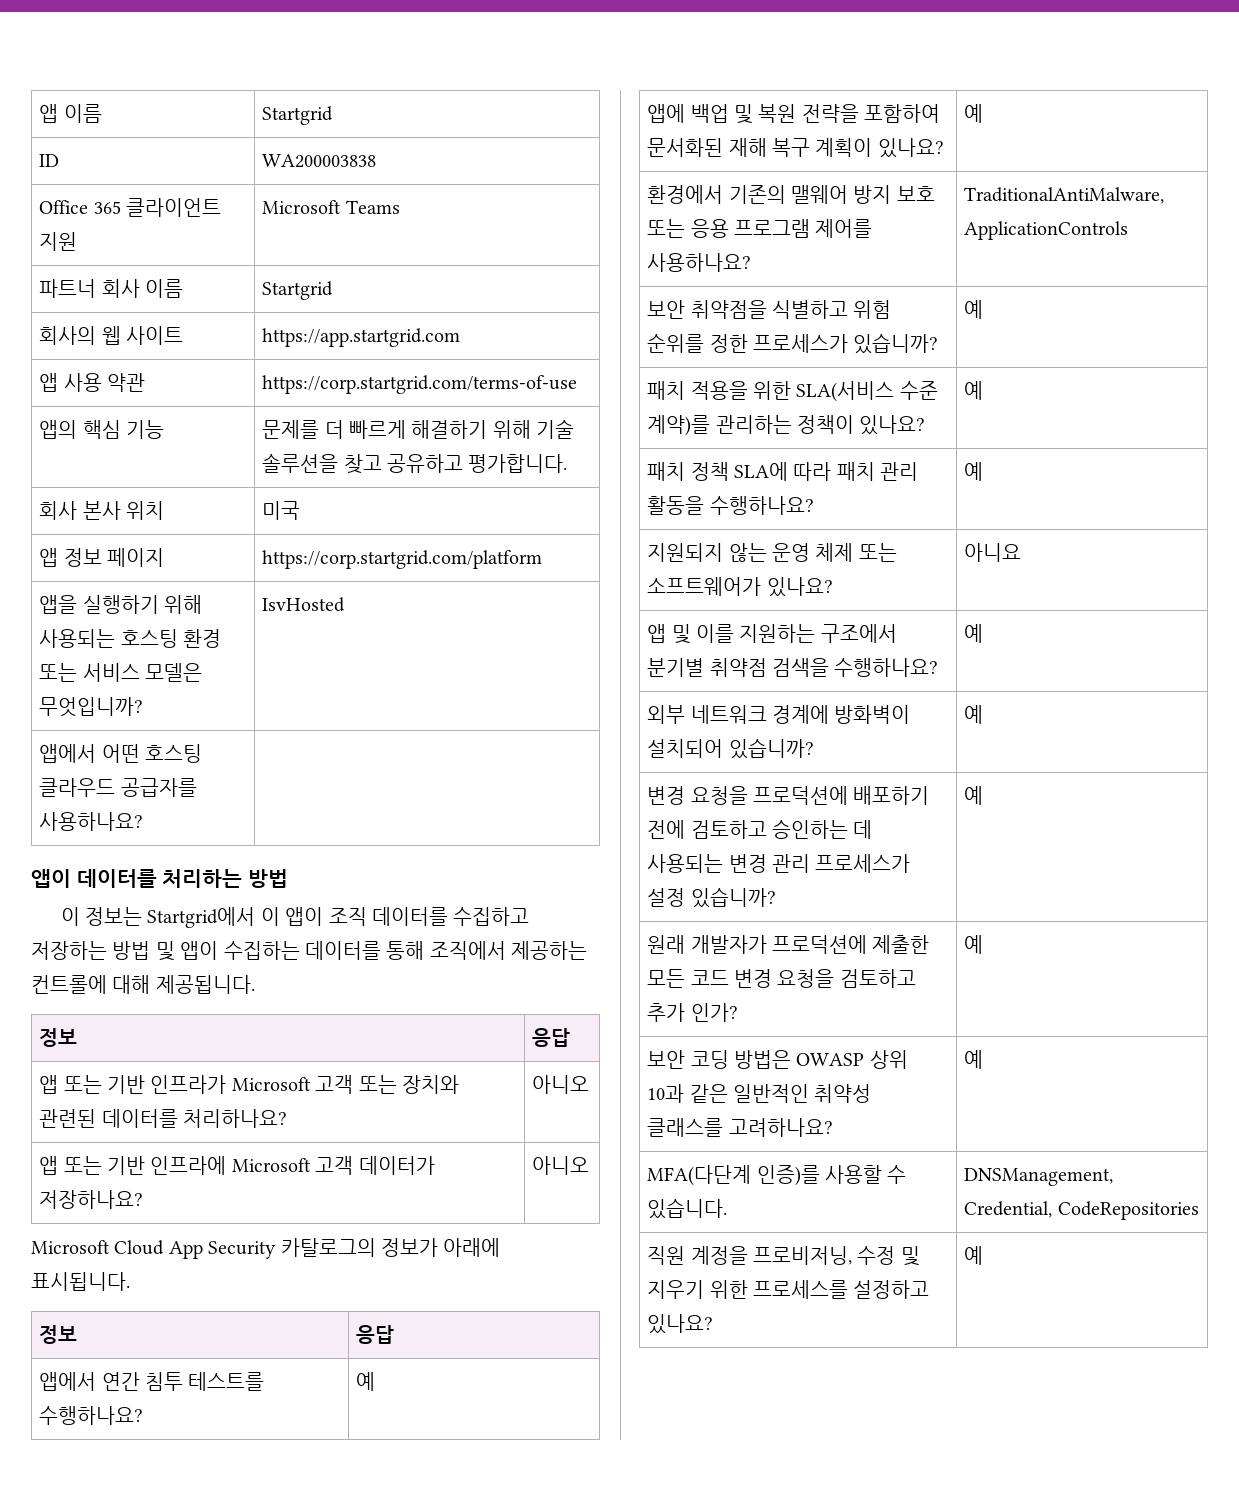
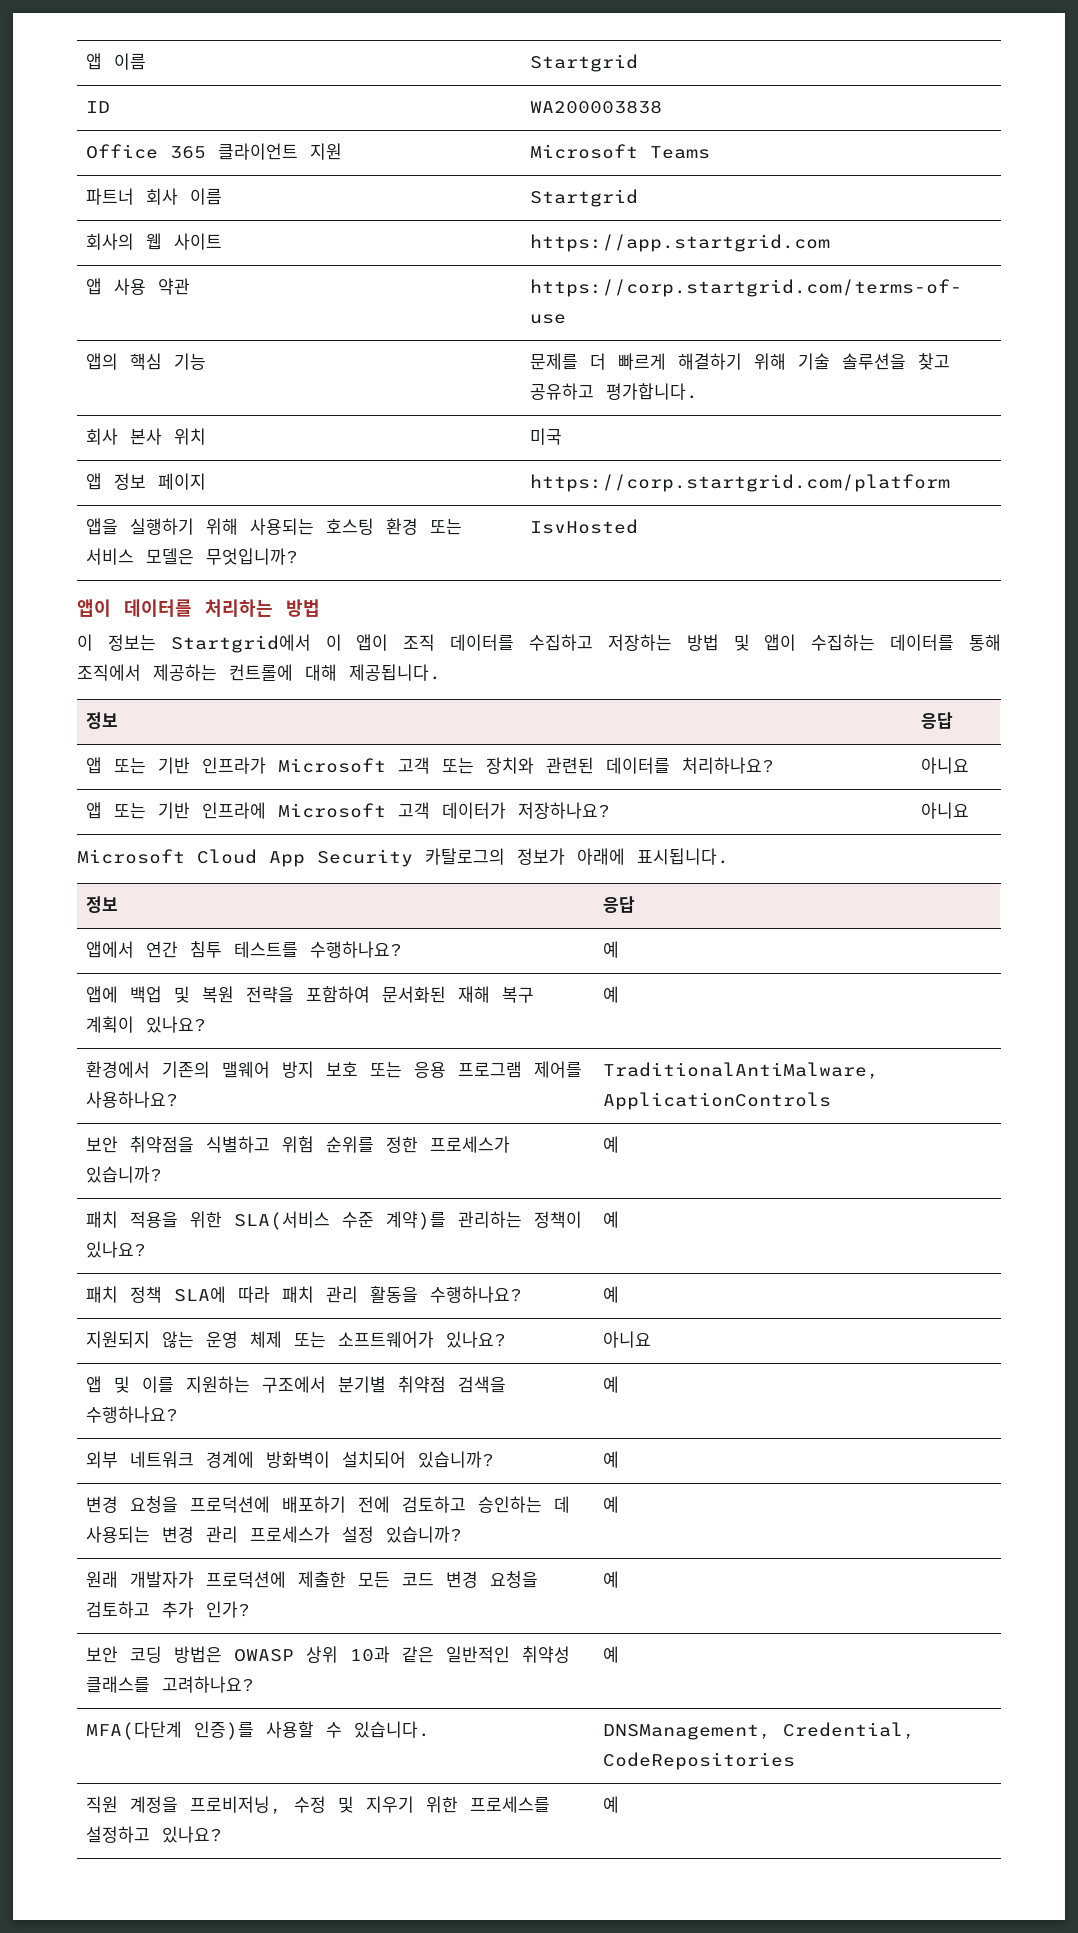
- 앱에서 어떤 호스팅 클라우드 공급자를 사용하나요? |
- 앱 또는 기반 인프라가 Microsoft 고객 또는 장치와 관련된 데이터를 처리하나요? | 아니오
+ 앱 또는 기반 인프라가 Microsoft 고객 또는 장치와 관련된 데이터를 처리하나요? | 아니요
- 앱 또는 기반 인프라에 Microsoft 고객 데이터가 저장하나요? | 아니오
+ 앱 또는 기반 인프라에 Microsoft 고객 데이터가 저장하나요? | 아니요

